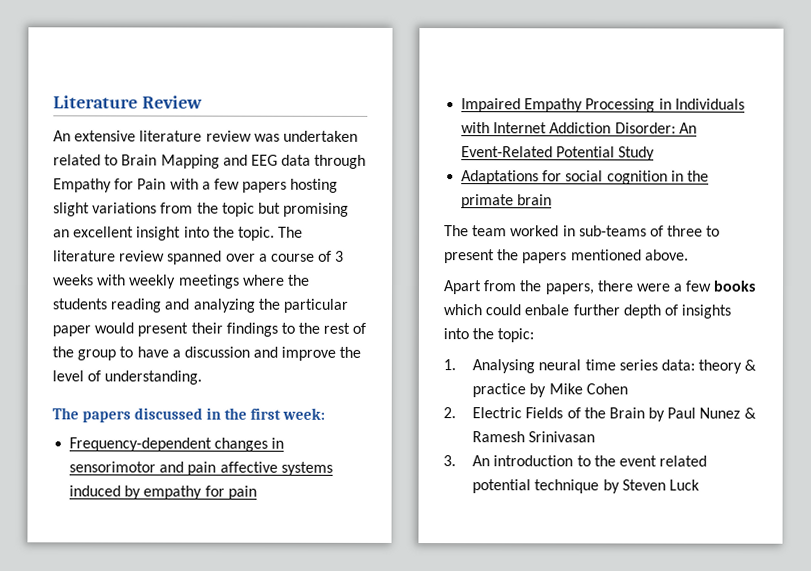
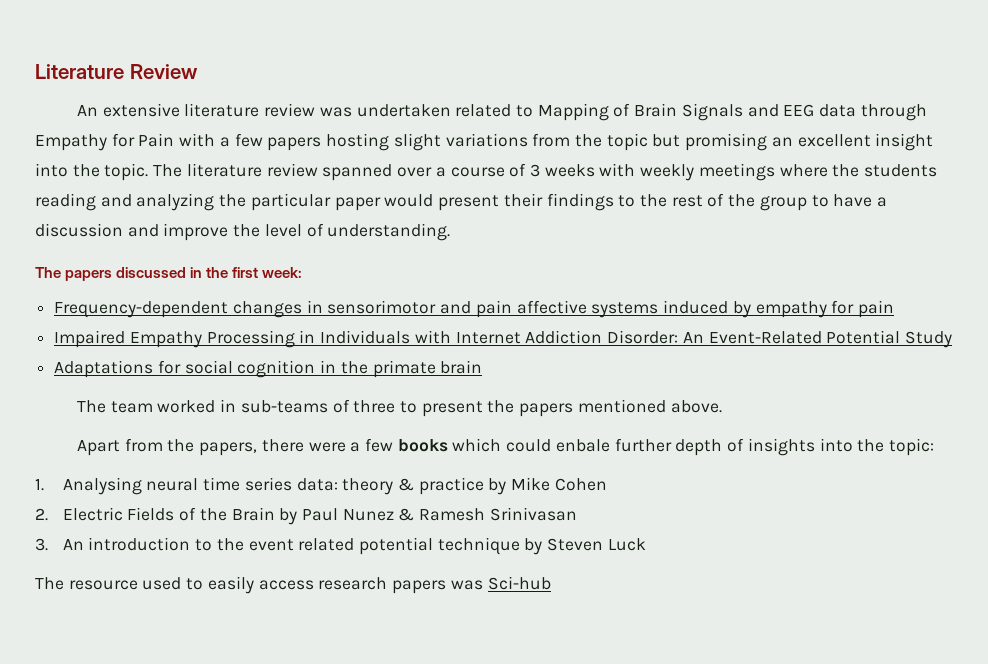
- An extensive literature review was undertaken related to Brain Mapping and EEG data through Empathy for Pain with a few papers hosting slight variations from the topic but promising an excellent insight into the topic.
+ An extensive literature review was undertaken related to Mapping of Brain Signals and EEG data through Empathy for Pain with a few papers hosting slight variations from the topic but promising an excellent insight into the topic.
+ The resource used to easily access research papers was Sci-hub

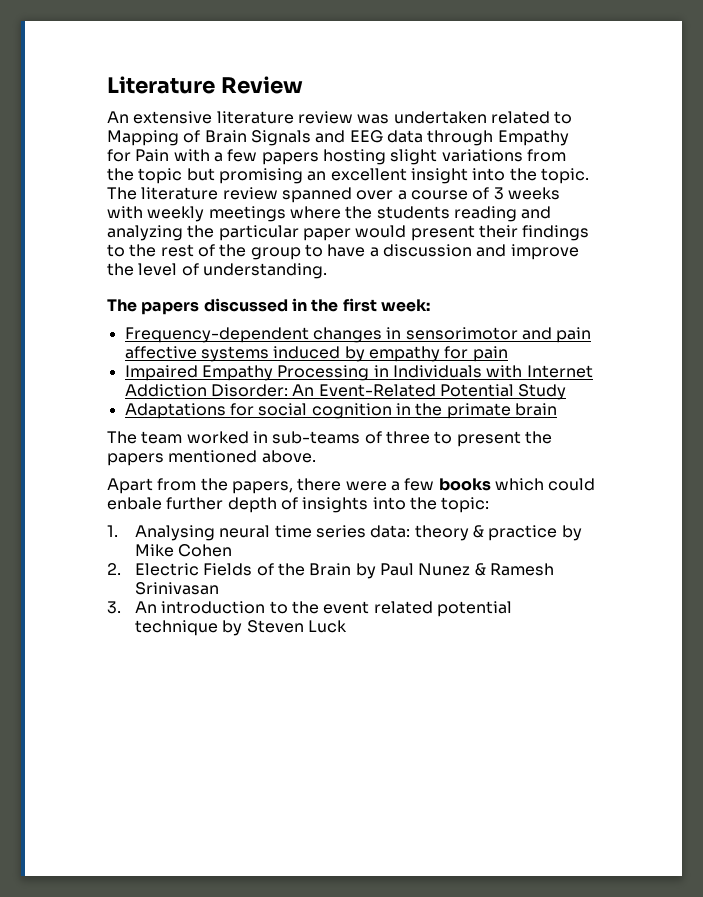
- The resource used to easily access research papers was Sci-hub

